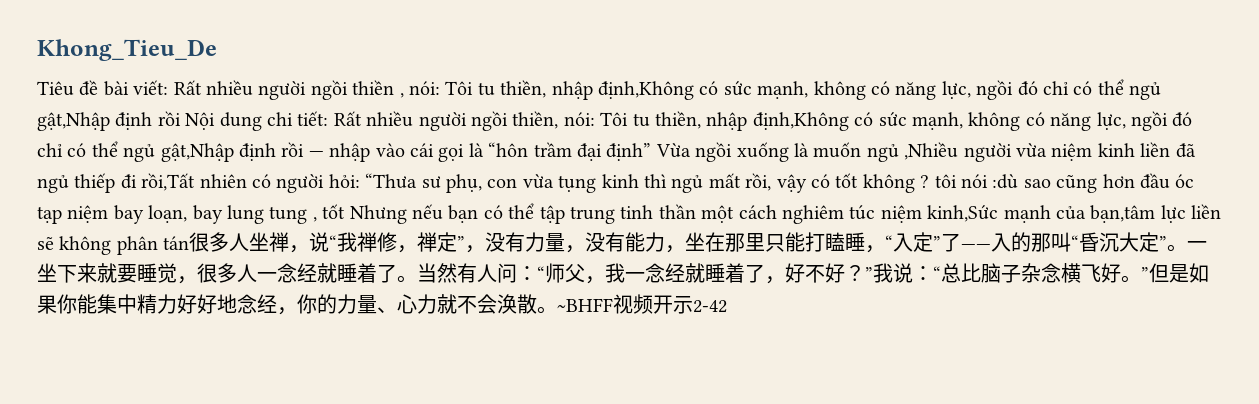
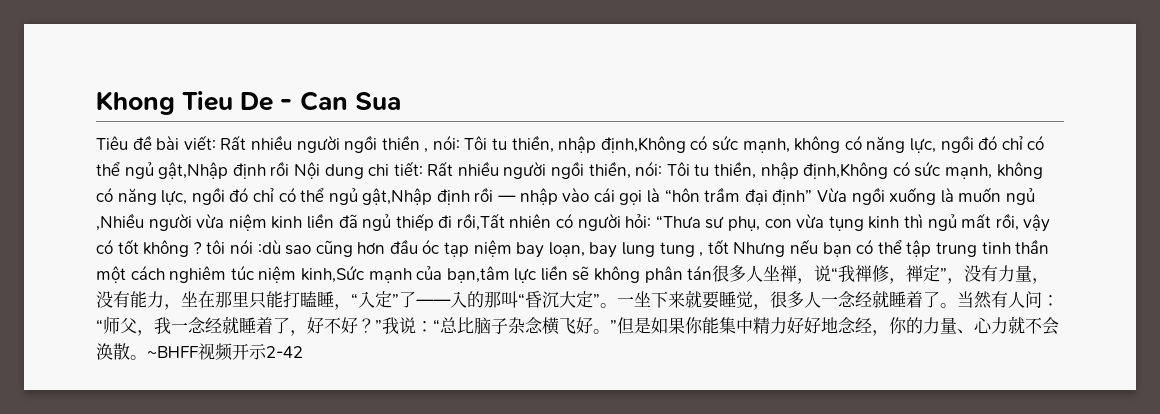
- Khong_Tieu_De
+ Khong Tieu De - Can Sua

